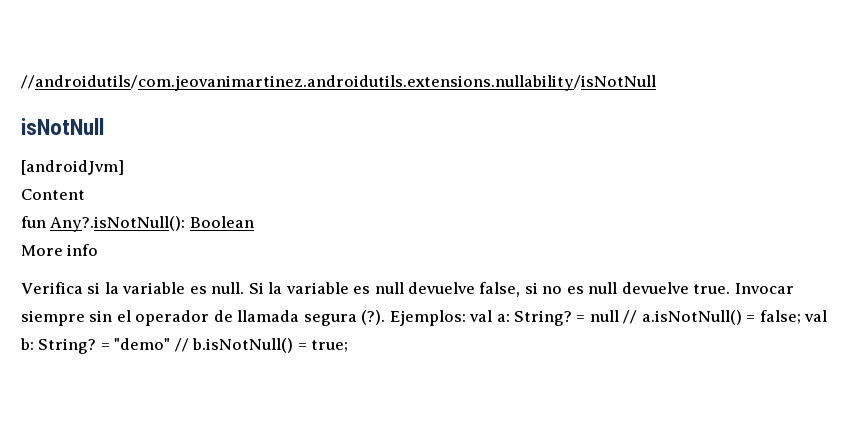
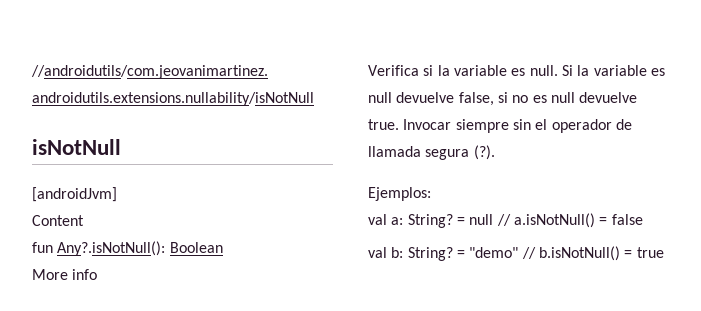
- Invocar siempre sin el operador de llamada segura (?). Ejemplos: val a: String?
+ Invocar siempre sin el operador de llamada segura (?).
+ Ejemplos:
+ val a: String?
- = null // a.isNotNull() = false; val b: String?
+ = null // a.isNotNull() = false
+ val b: String?
- = "demo" // b.isNotNull() = true;
+ = "demo" // b.isNotNull() = true

